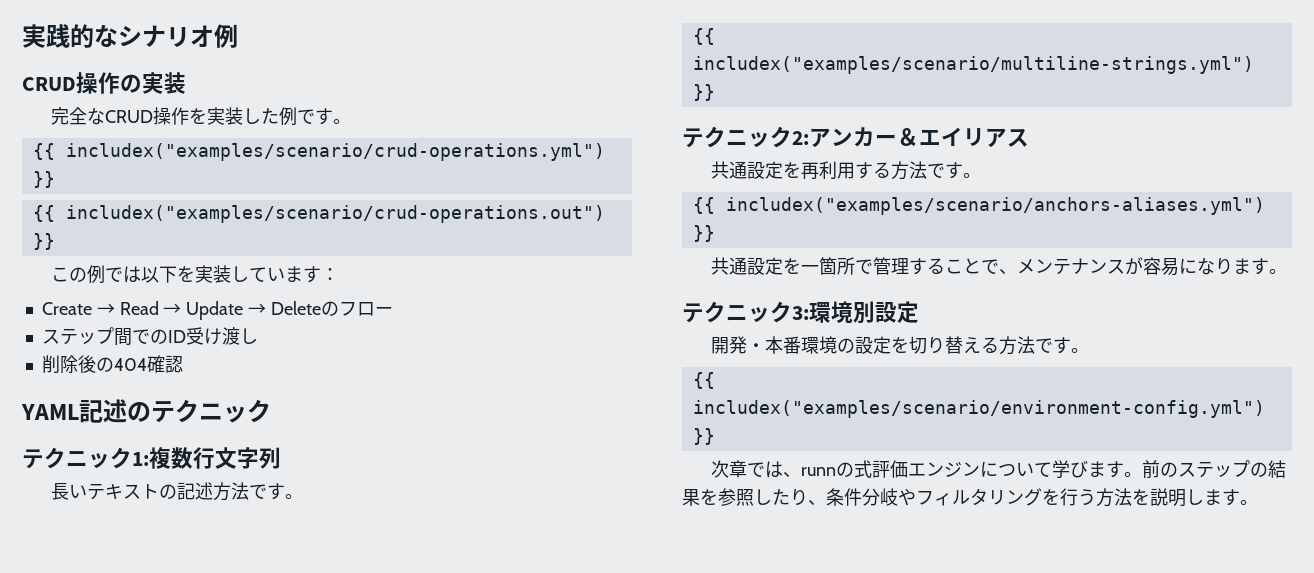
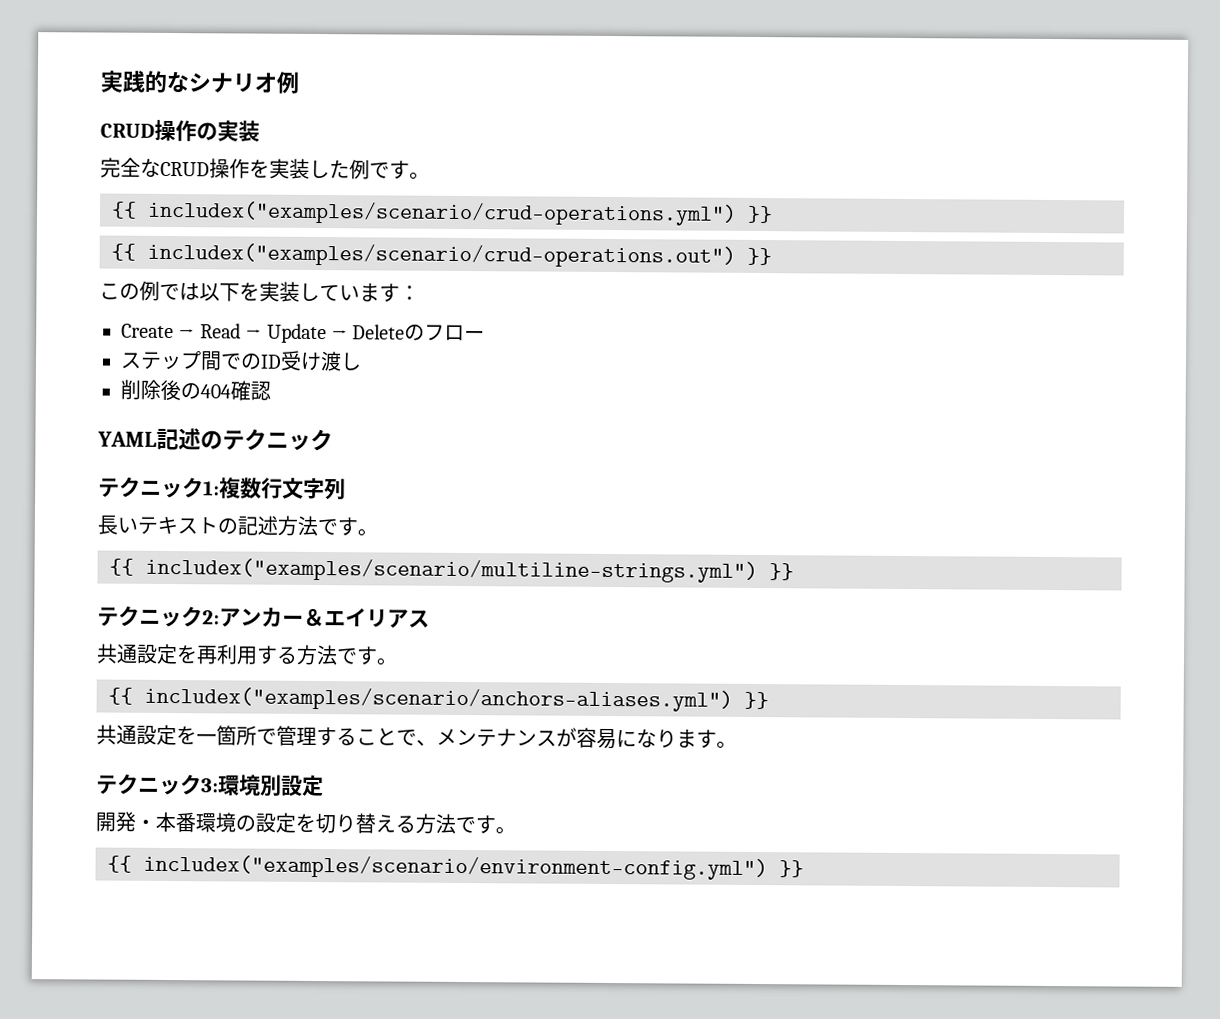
- 次章では、runnの式評価エンジンについて学びます。前のステップの結果を参照したり、条件分岐やフィルタリングを行う方法を説明します。

